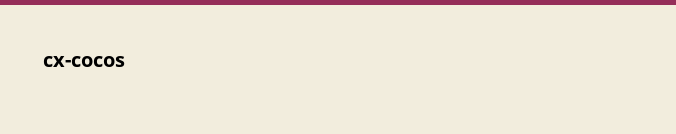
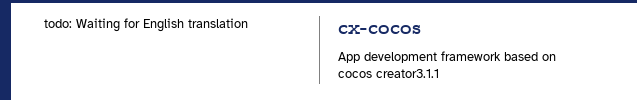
+ todo: Waiting for English translation
  cx-cocos
+ App development framework based on cocos creator3.1.1

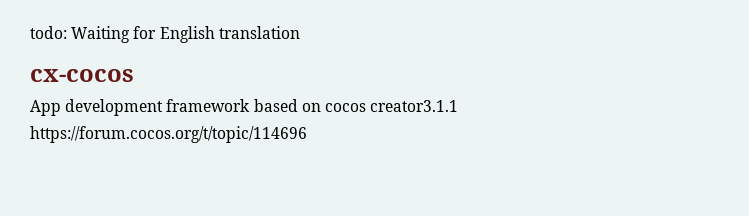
+ https://forum.cocos.org/t/topic/114696

